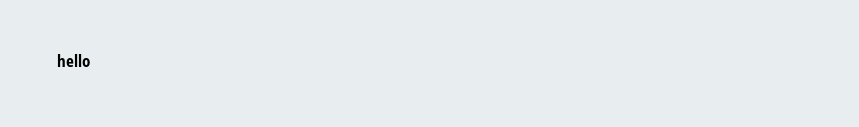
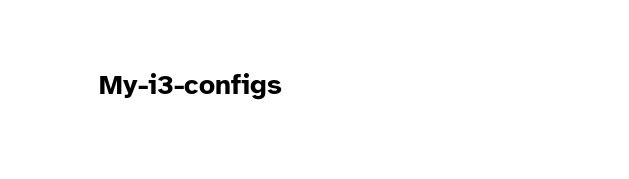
- hello
+ My-i3-configs

